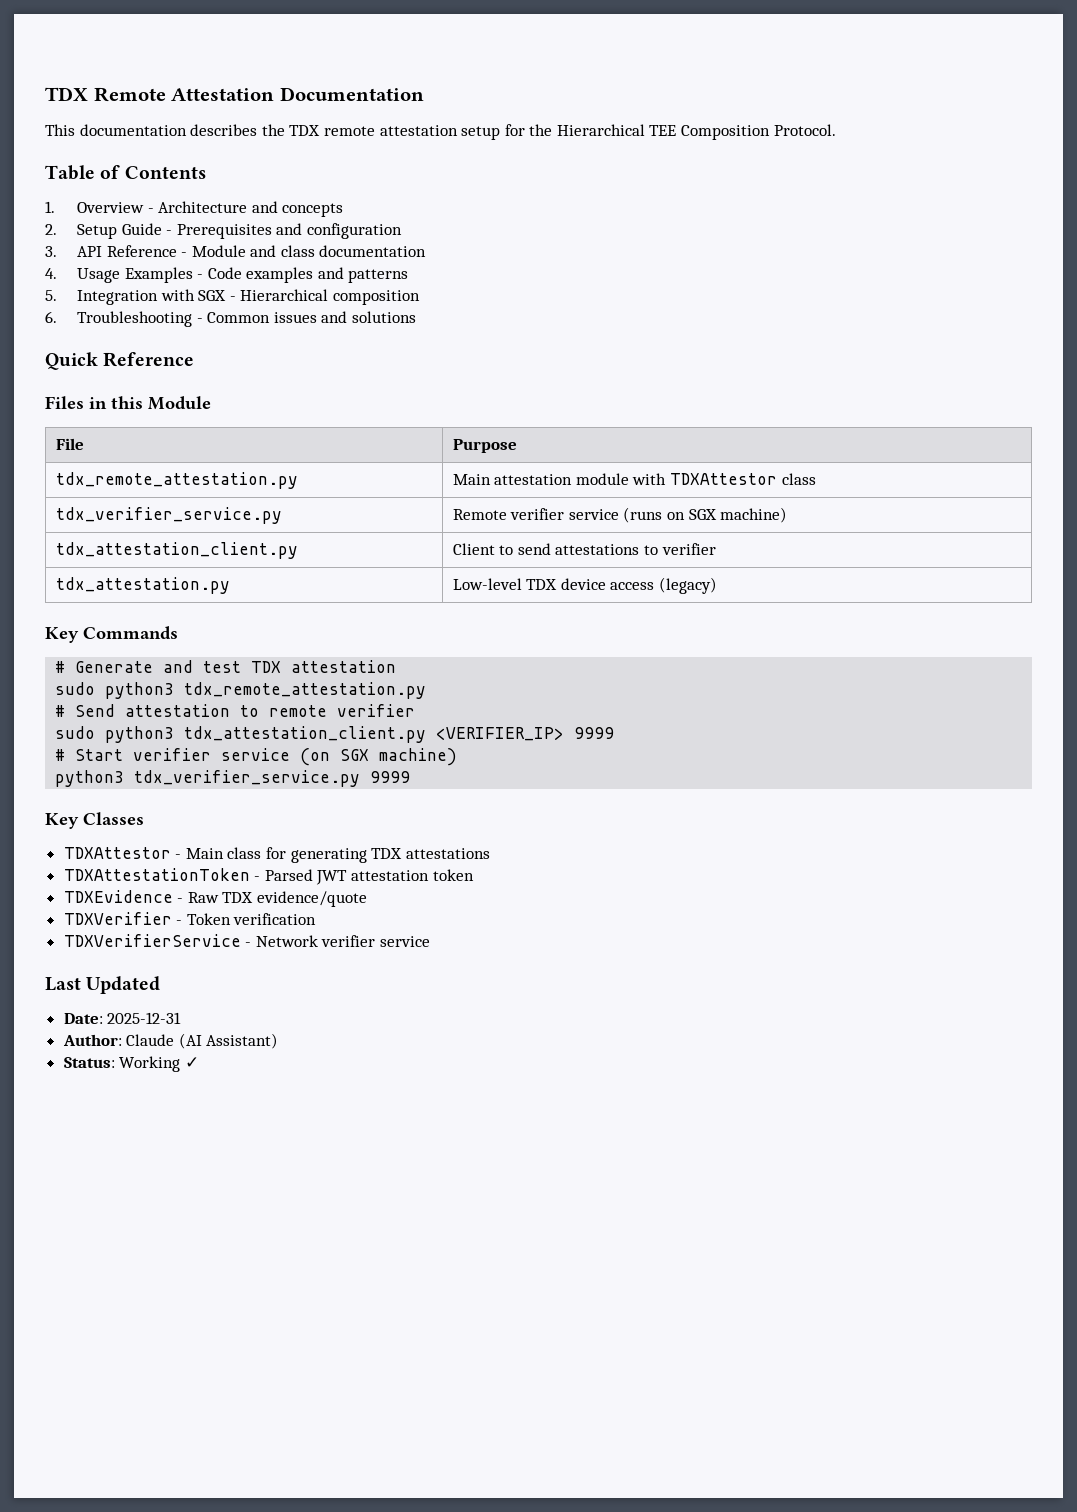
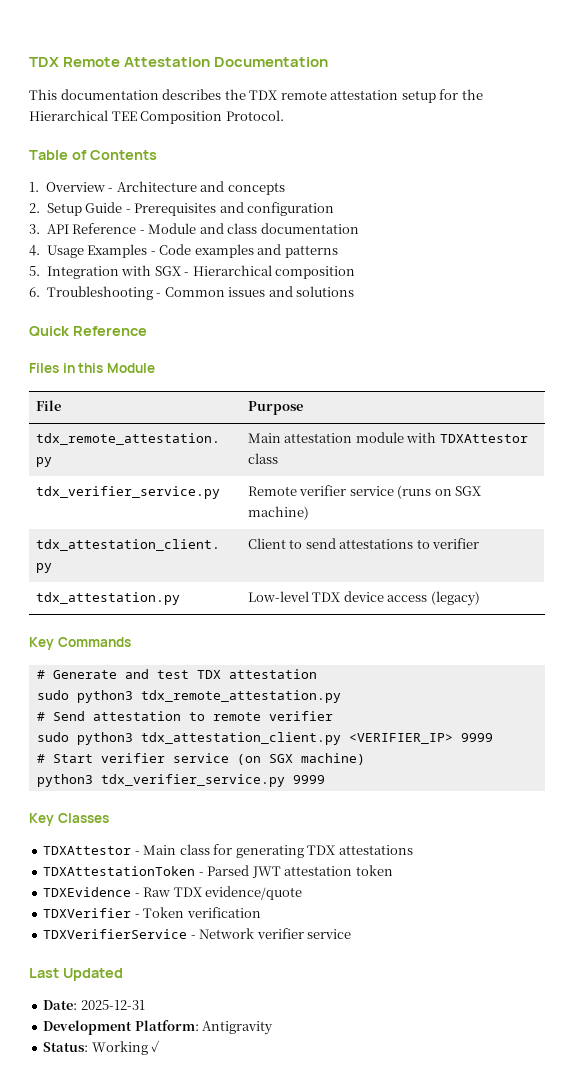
- Author: Claude (AI Assistant)
+ Development Platform: Antigravity

